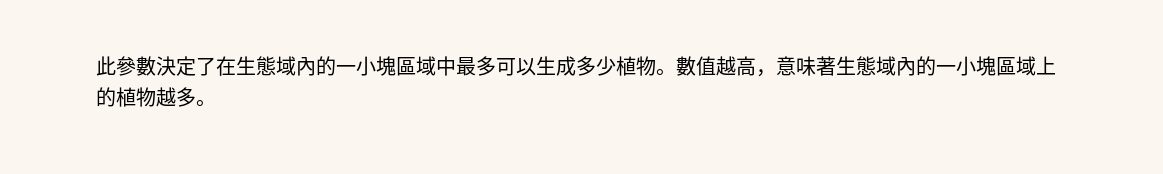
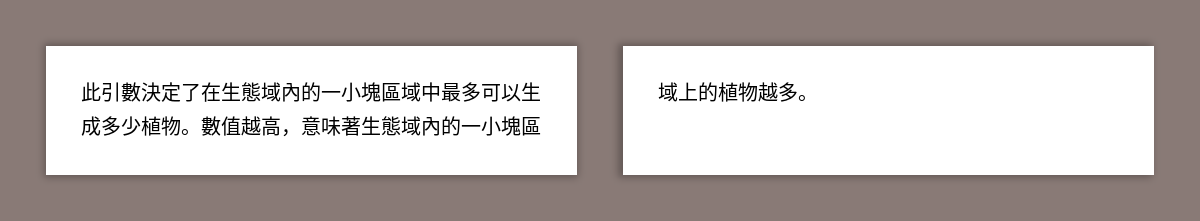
- 此參數決定了在生態域內的一小塊區域中最多可以生成多少植物。
+ 此引數決定了在生態域內的一小塊區域中最多可以生成多少植物。

